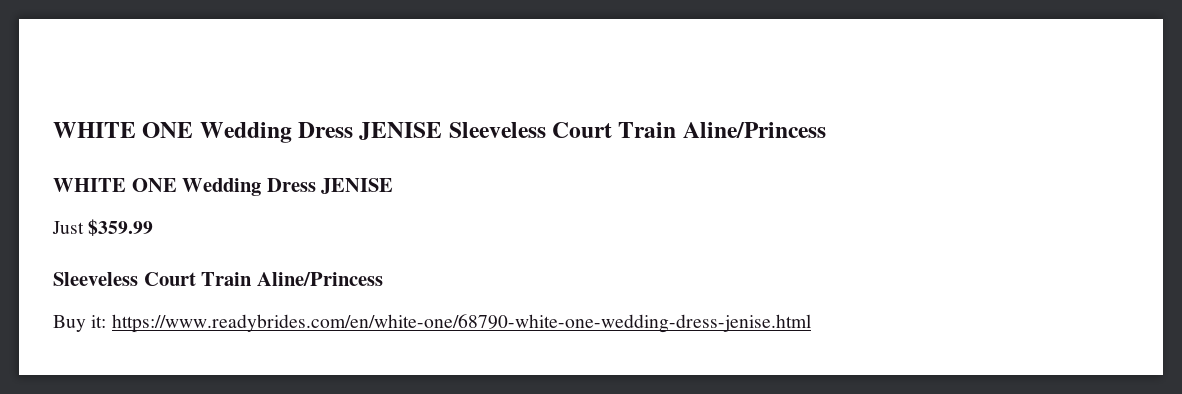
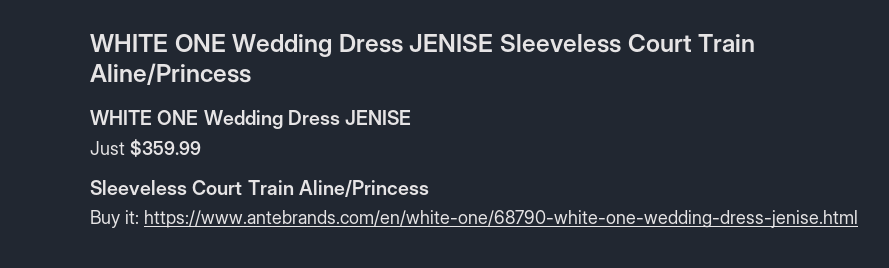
- Buy it: https://www.readybrides.com/en/white-one/68790-white-one-wedding-dress-jenise.html
+ Buy it: https://www.antebrands.com/en/white-one/68790-white-one-wedding-dress-jenise.html

